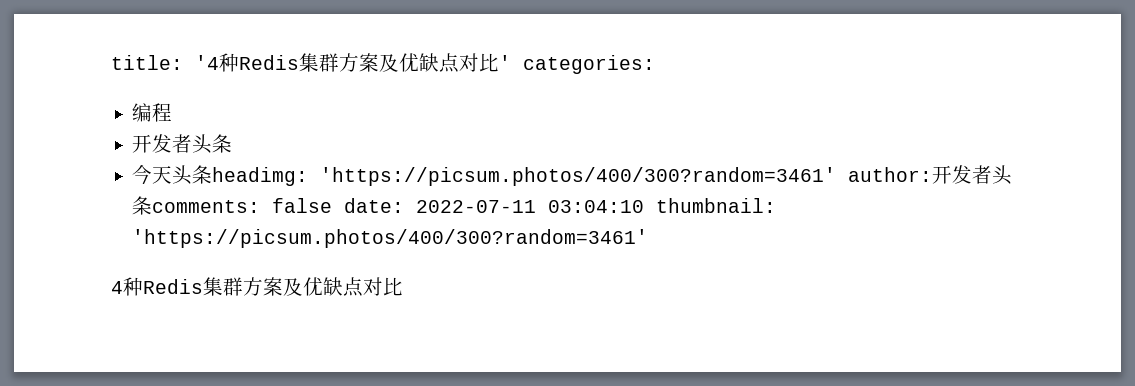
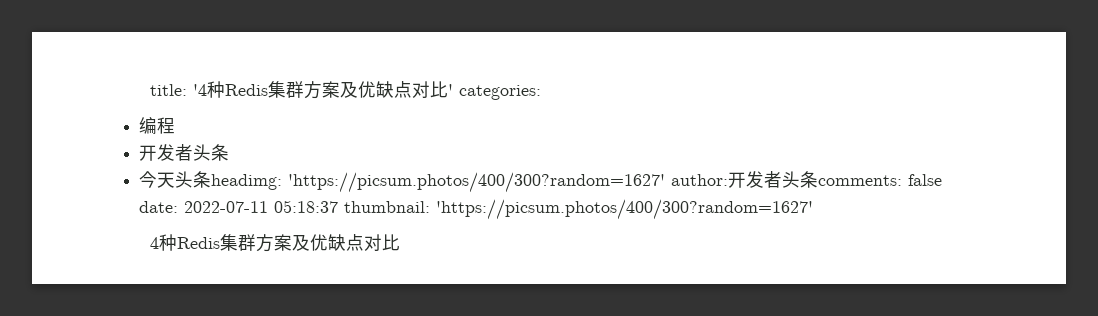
- 今天头条headimg: 'https://picsum.photos/400/300?random=3461' author:开发者头条comments: false date: 2022-07-11 03:04:10 thumbnail: 'https://picsum.photos/400/300?random=3461'
+ 今天头条headimg: 'https://picsum.photos/400/300?random=1627' author:开发者头条comments: false date: 2022-07-11 05:18:37 thumbnail: 'https://picsum.photos/400/300?random=1627'

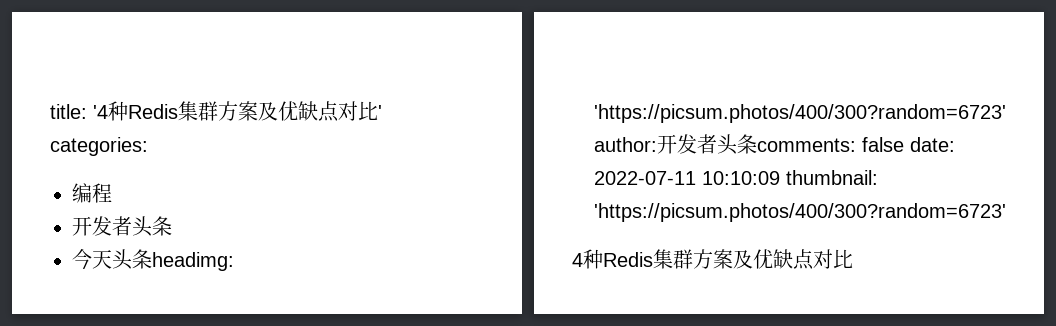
- 今天头条headimg: 'https://picsum.photos/400/300?random=1627' author:开发者头条comments: false date: 2022-07-11 05:18:37 thumbnail: 'https://picsum.photos/400/300?random=1627'
+ 今天头条headimg: 'https://picsum.photos/400/300?random=6723' author:开发者头条comments: false date: 2022-07-11 10:10:09 thumbnail: 'https://picsum.photos/400/300?random=6723'

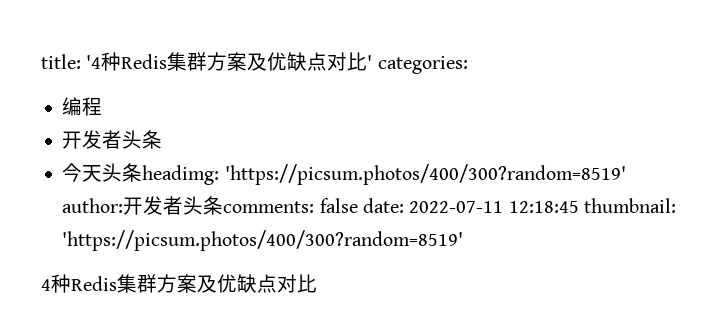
- 今天头条headimg: 'https://picsum.photos/400/300?random=6723' author:开发者头条comments: false date: 2022-07-11 10:10:09 thumbnail: 'https://picsum.photos/400/300?random=6723'
+ 今天头条headimg: 'https://picsum.photos/400/300?random=8519' author:开发者头条comments: false date: 2022-07-11 12:18:45 thumbnail: 'https://picsum.photos/400/300?random=8519'

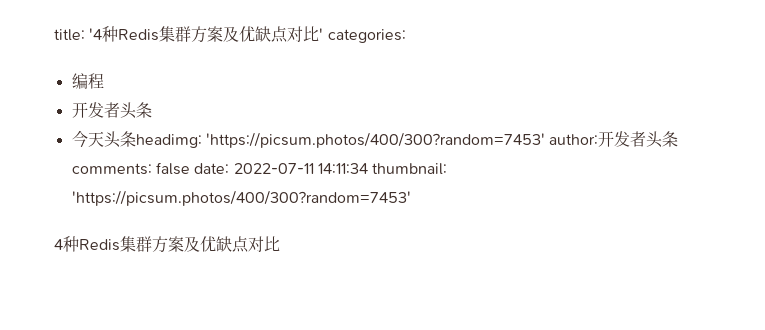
- 今天头条headimg: 'https://picsum.photos/400/300?random=8519' author:开发者头条comments: false date: 2022-07-11 12:18:45 thumbnail: 'https://picsum.photos/400/300?random=8519'
+ 今天头条headimg: 'https://picsum.photos/400/300?random=7453' author:开发者头条comments: false date: 2022-07-11 14:11:34 thumbnail: 'https://picsum.photos/400/300?random=7453'

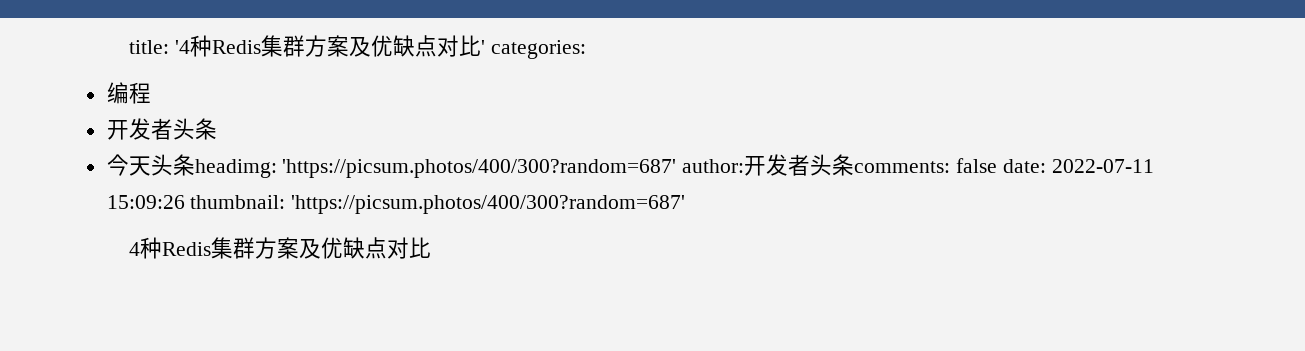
- 今天头条headimg: 'https://picsum.photos/400/300?random=7453' author:开发者头条comments: false date: 2022-07-11 14:11:34 thumbnail: 'https://picsum.photos/400/300?random=7453'
+ 今天头条headimg: 'https://picsum.photos/400/300?random=687' author:开发者头条comments: false date: 2022-07-11 15:09:26 thumbnail: 'https://picsum.photos/400/300?random=687'

